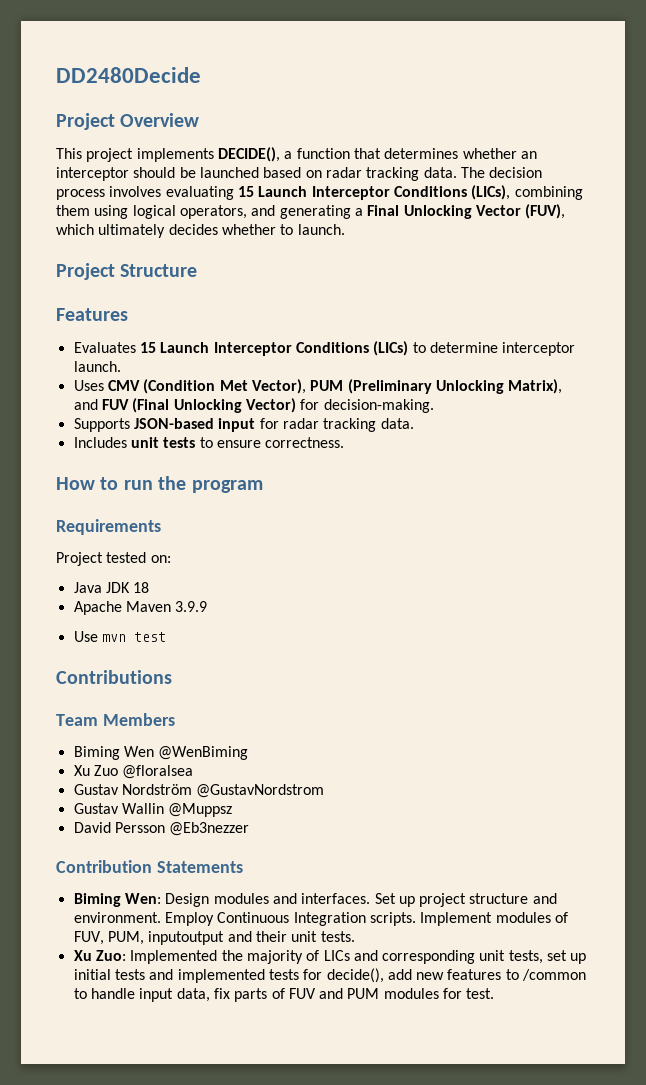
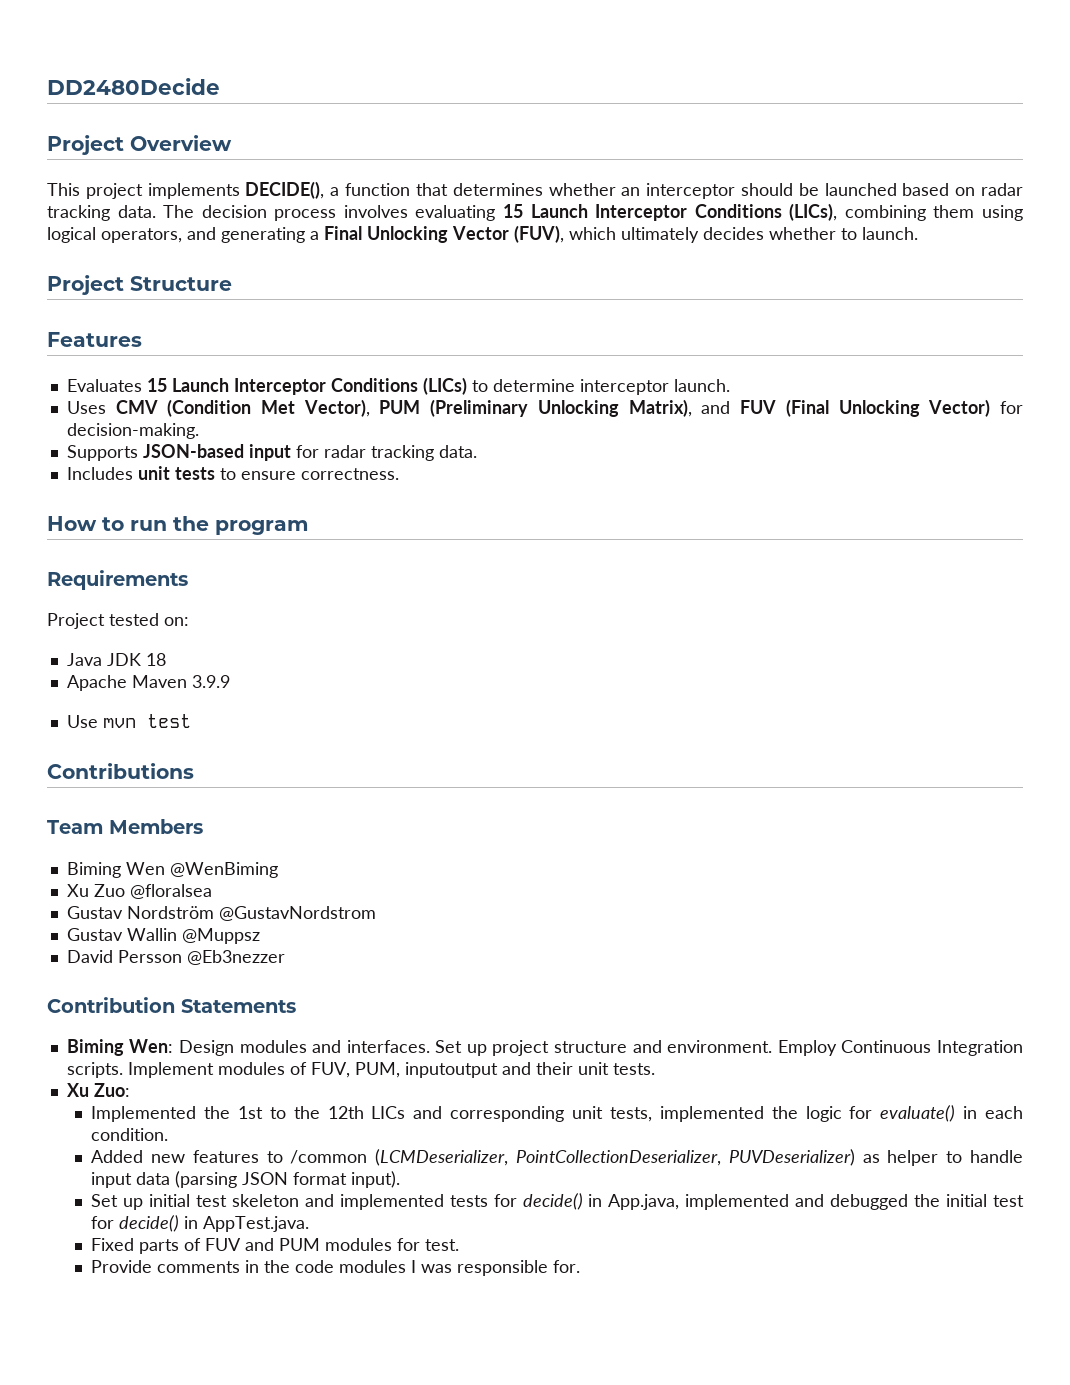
- Xu Zuo: Implemented the majority of LICs and corresponding unit tests, set up initial tests and implemented tests for decide(), add new features to /common to handle input data, fix parts of FUV and PUM modules for test.
+ Xu Zuo:
+ Implemented the 1st to the 12th LICs and corresponding unit tests, implemented the logic for evaluate() in each condition.
+ Added new features to /common (LCMDeserializer, PointCollectionDeserializer, PUVDeserializer) as helper to handle input data (parsing JSON format input).
+ Set up initial test skeleton and implemented tests for decide() in App.java, implemented and debugged the initial test for decide() in AppTest.java.
+ Fixed parts of FUV and PUM modules for test.
+ Provide comments in the code modules I was responsible for.

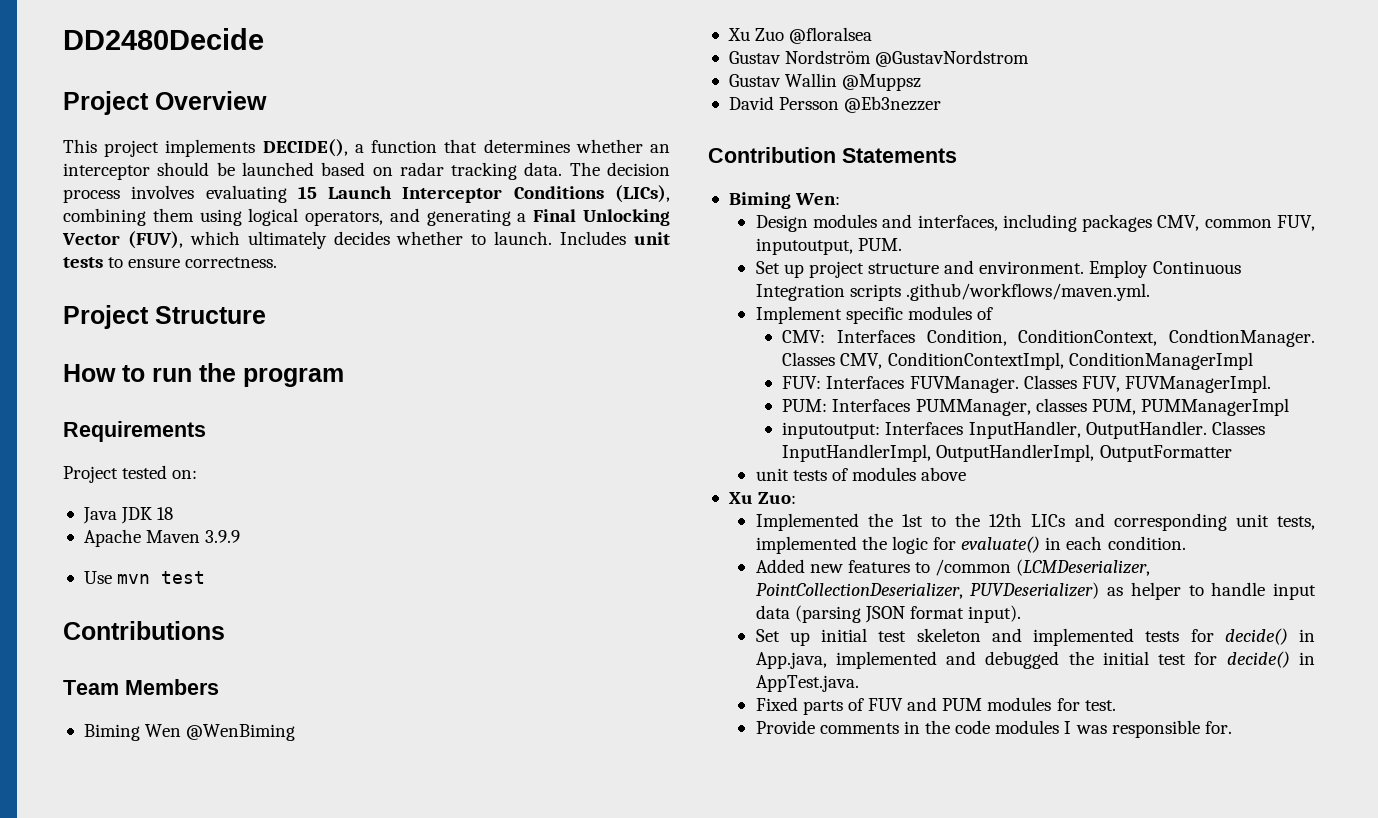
- The decision process involves evaluating 15 Launch Interceptor Conditions (LICs), combining them using logical operators, and generating a Final Unlocking Vector (FUV), which ultimately decides whether to launch.
- Project Structure
- Features
- Evaluates 15 Launch Interceptor Conditions (LICs) to determine interceptor launch.
- Uses CMV (Condition Met Vector), PUM (Preliminary Unlocking Matrix), and FUV (Final Unlocking Vector) for decision-making.
- Supports JSON-based input for radar tracking data.
- Includes unit tests to ensure correctness.
+ The decision process involves evaluating 15 Launch Interceptor Conditions (LICs), combining them using logical operators, and generating a Final Unlocking Vector (FUV), which ultimately decides whether to launch. Includes unit tests to ensure correctness.
+ Project Structure
- Biming Wen: Design modules and interfaces. Set up project structure and environment.
+ Biming Wen:
+ Design modules and interfaces, including packages CMV, common FUV, inputoutput, PUM.
+ Set up project structure and environment.
- Employ Continuous Integration scripts. Implement modules of FUV, PUM, inputoutput and their unit tests.
+ Employ Continuous Integration scripts .github/workflows/maven.yml.
+ Implement specific modules of
+ CMV: Interfaces Condition, ConditionContext, CondtionManager. Classes CMV, ConditionContextImpl, ConditionManagerImpl
+ FUV: Interfaces FUVManager. Classes FUV, FUVManagerImpl.
+ PUM: Interfaces PUMManager, classes PUM, PUMManagerImpl
+ inputoutput: Interfaces InputHandler, OutputHandler. Classes InputHandlerImpl, OutputHandlerImpl, OutputFormatter
+ unit tests of modules above

